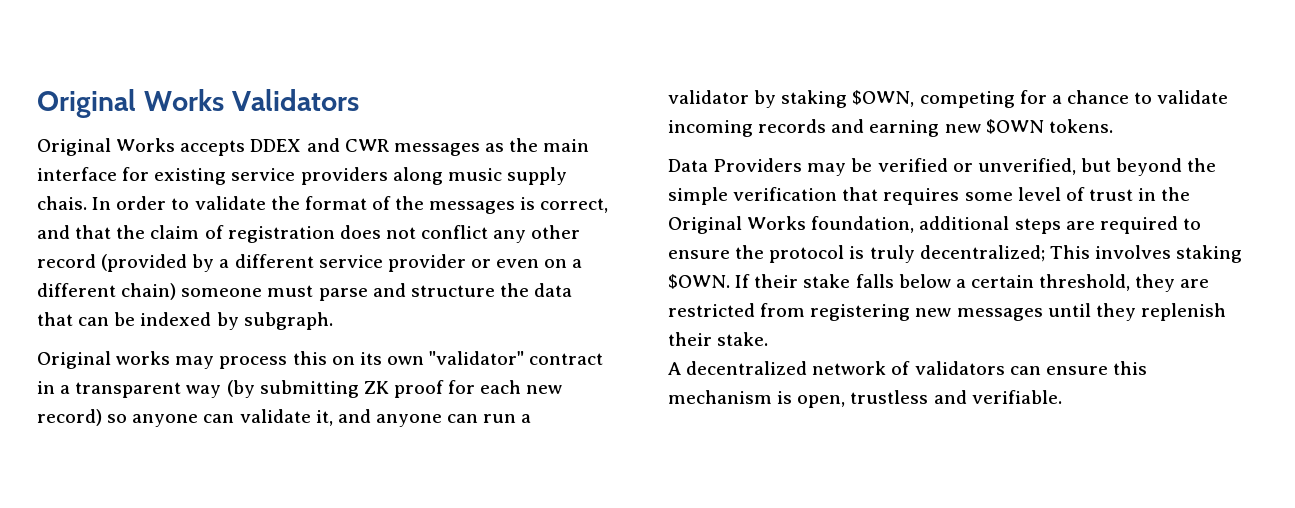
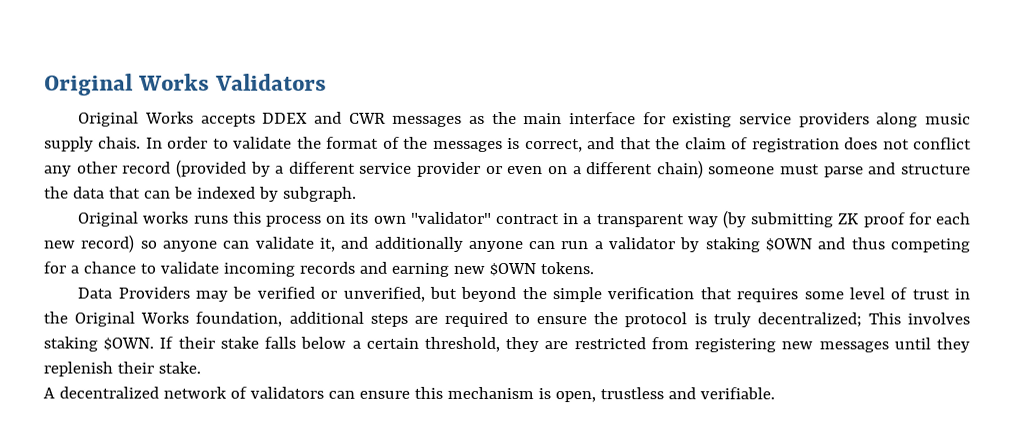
- Original works may process this on its own "validator" contract in a transparent way (by submitting ZK proof for each new record) so anyone can validate it, and anyone can run a validator by staking $OWN, competing for a chance to validate incoming records and earning new $OWN tokens.
+ Original works runs this process on its own "validator" contract in a transparent way (by submitting ZK proof for each new record) so anyone can validate it, and additionally anyone can run a validator by staking $OWN and thus competing for a chance to validate incoming records and earning new $OWN tokens.

